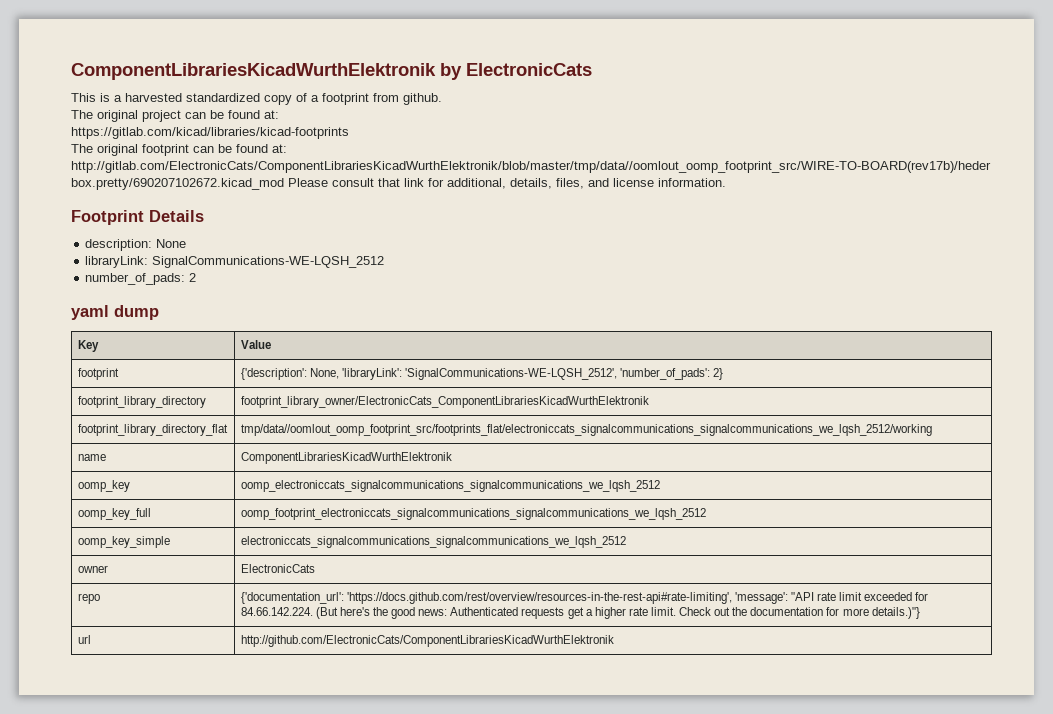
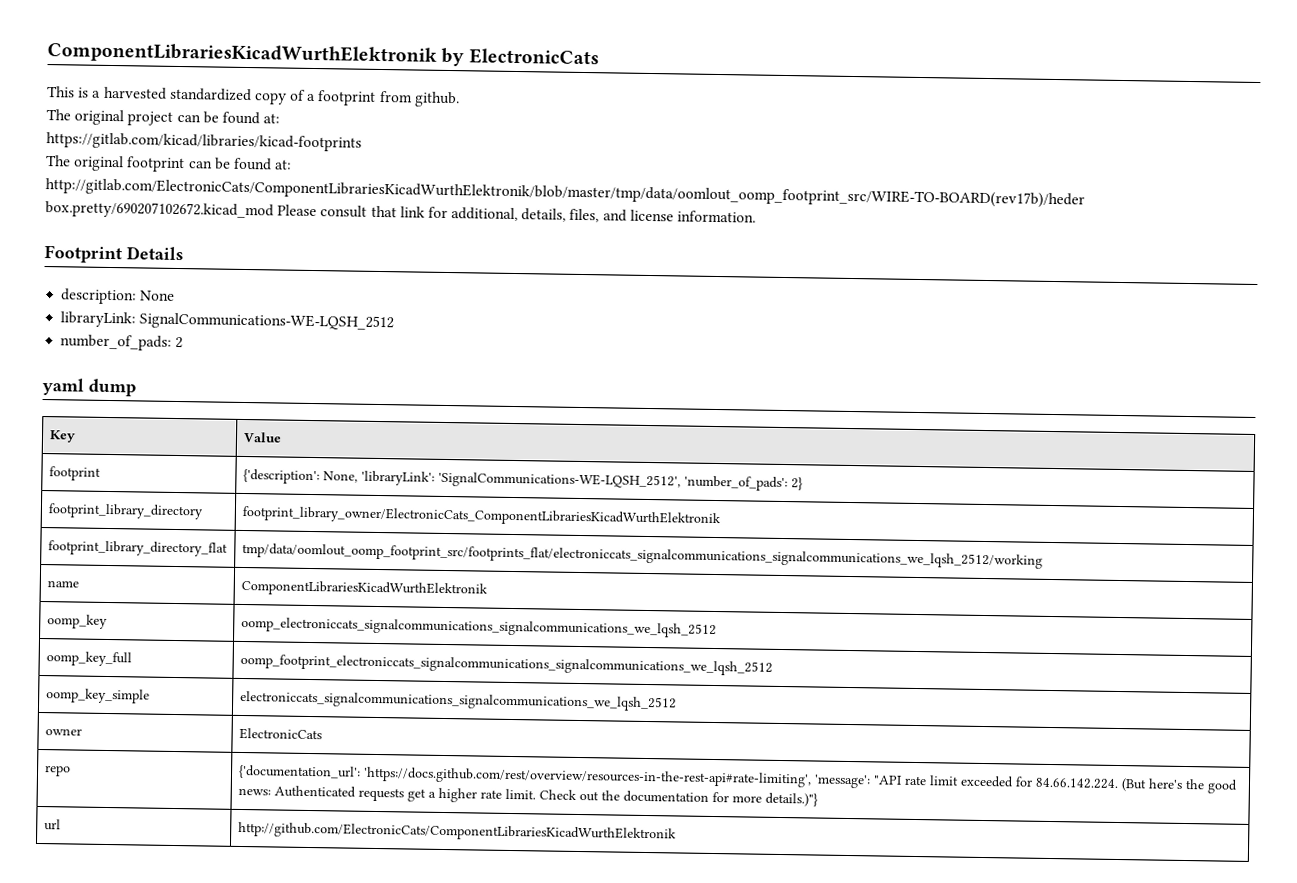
- The original footprint can be found at: http://gitlab.com/ElectronicCats/ComponentLibrariesKicadWurthElektronik/blob/master/tmp/data//oomlout_oomp_footprint_src/WIRE-TO-BOARD(rev17b)/heder box.pretty/690207102672.kicad_mod Please consult that link for additional, details, files, and license information.
+ The original footprint can be found at: http://gitlab.com/ElectronicCats/ComponentLibrariesKicadWurthElektronik/blob/master/tmp/data/oomlout_oomp_footprint_src/WIRE-TO-BOARD(rev17b)/heder box.pretty/690207102672.kicad_mod Please consult that link for additional, details, files, and license information.
- footprint_library_directory_flat | tmp/data//oomlout_oomp_footprint_src/footprints_flat/electroniccats_signalcommunications_signalcommunications_we_lqsh_2512/working
+ footprint_library_directory_flat | tmp/data/oomlout_oomp_footprint_src/footprints_flat/electroniccats_signalcommunications_signalcommunications_we_lqsh_2512/working

